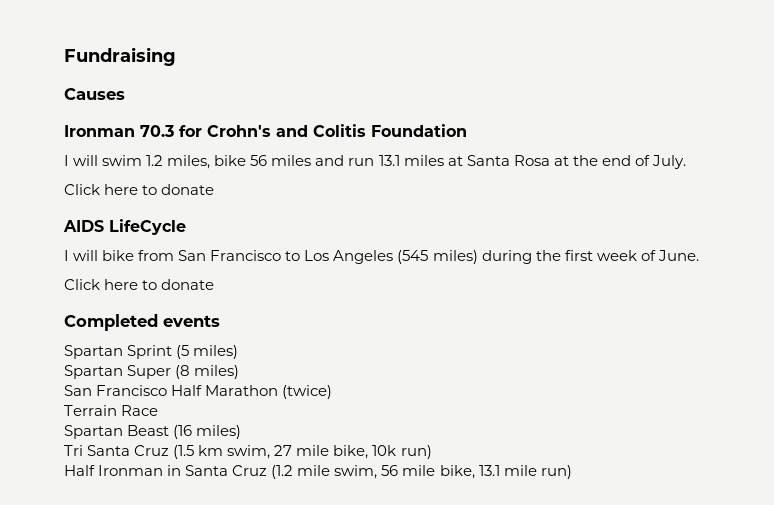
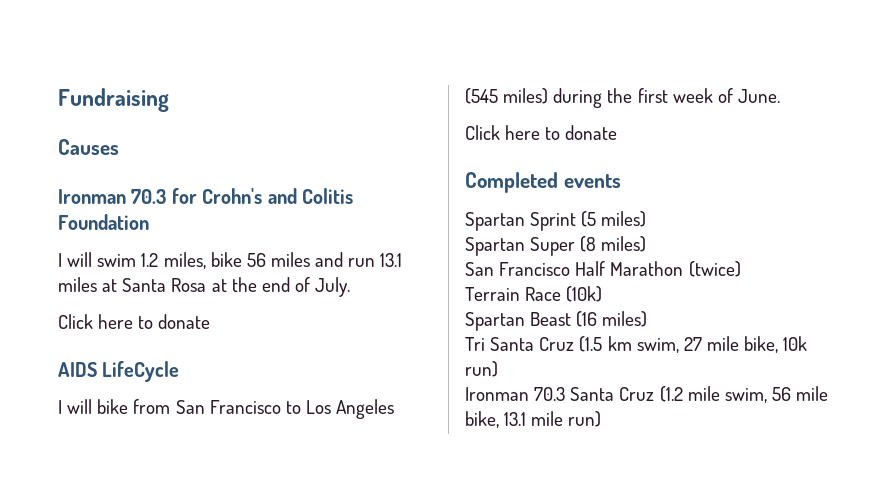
- Terrain Race
+ Terrain Race (10k)
- Half Ironman in Santa Cruz (1.2 mile swim, 56 mile bike, 13.1 mile run)
+ Ironman 70.3 Santa Cruz (1.2 mile swim, 56 mile bike, 13.1 mile run)

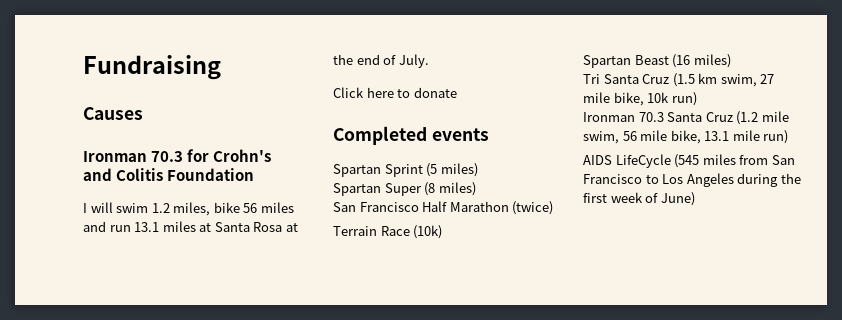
- AIDS LifeCycle
- I will bike from San Francisco to Los Angeles (545 miles) during the first week of June.
- Click here to donate
+ AIDS LifeCycle (545 miles from San Francisco to Los Angeles during the first week of June)

